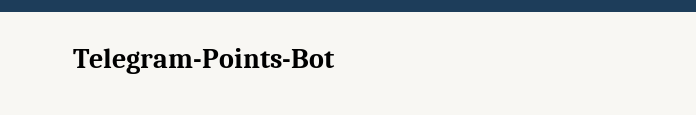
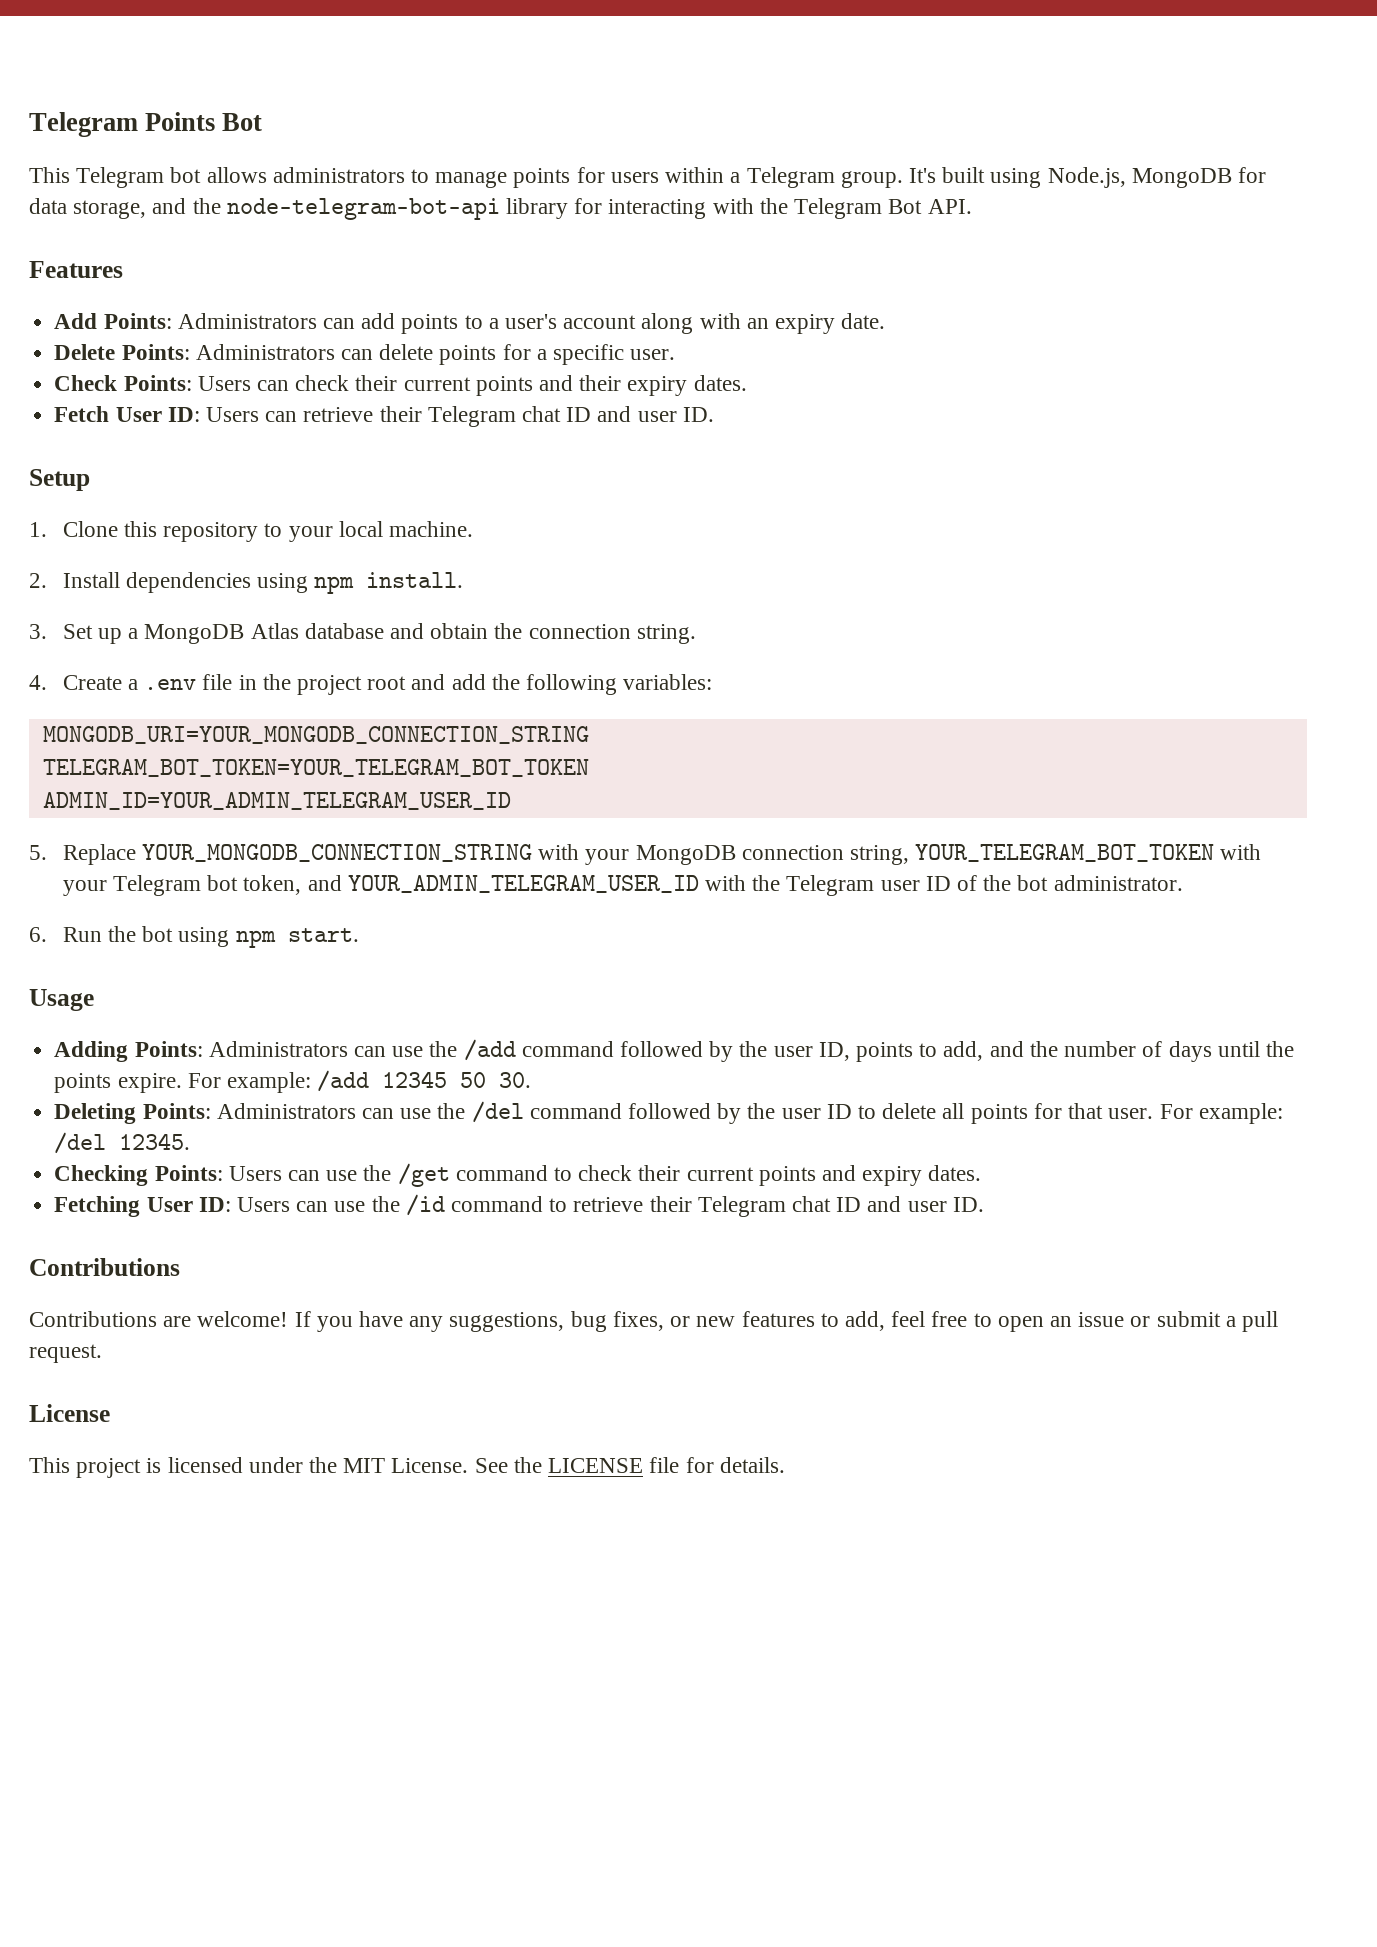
- Telegram-Points-Bot
+ Telegram Points Bot
+ This Telegram bot allows administrators to manage points for users within a Telegram group. It's built using Node.js, MongoDB for data storage, and the node-telegram-bot-api library for interacting with the Telegram Bot API.
+ Features
+ Add Points: Administrators can add points to a user's account along with an expiry date.
+ Delete Points: Administrators can delete points for a specific user.
+ Check Points: Users can check their current points and their expiry dates.
+ Fetch User ID: Users can retrieve their Telegram chat ID and user ID.
+ Setup
+ 1. Clone this repository to your local machine.
+ 2. Install dependencies using npm install.
+ 3. Set up a MongoDB Atlas database and obtain the connection string.
+ 4. Create a .env file in the project root and add the following variables:
+ MONGODB_URI=YOUR_MONGODB_CONNECTION_STRING
+ TELEGRAM_BOT_TOKEN=YOUR_TELEGRAM_BOT_TOKEN
+ ADMIN_ID=YOUR_ADMIN_TELEGRAM_USER_ID
+ 5. Replace YOUR_MONGODB_CONNECTION_STRING with your MongoDB connection string, YOUR_TELEGRAM_BOT_TOKEN with your Telegram bot token, and YOUR_ADMIN_TELEGRAM_USER_ID with the Telegram user ID of the bot administrator.
+ 6. Run the bot using npm start.
+ Usage
+ Adding Points: Administrators can use the /add command followed by the user ID, points to add, and the number of days until the points expire. For example: /add 12345 50 30.
+ Deleting Points: Administrators can use the /del command followed by the user ID to delete all points for that user. For example: /del 12345.
+ Checking Points: Users can use the /get command to check their current points and expiry dates.
+ Fetching User ID: Users can use the /id command to retrieve their Telegram chat ID and user ID.
+ Contributions
+ Contributions are welcome! If you have any suggestions, bug fixes, or new features to add, feel free to open an issue or submit a pull request.
+ License
+ This project is licensed under the MIT License. See the LICENSE file for details.

